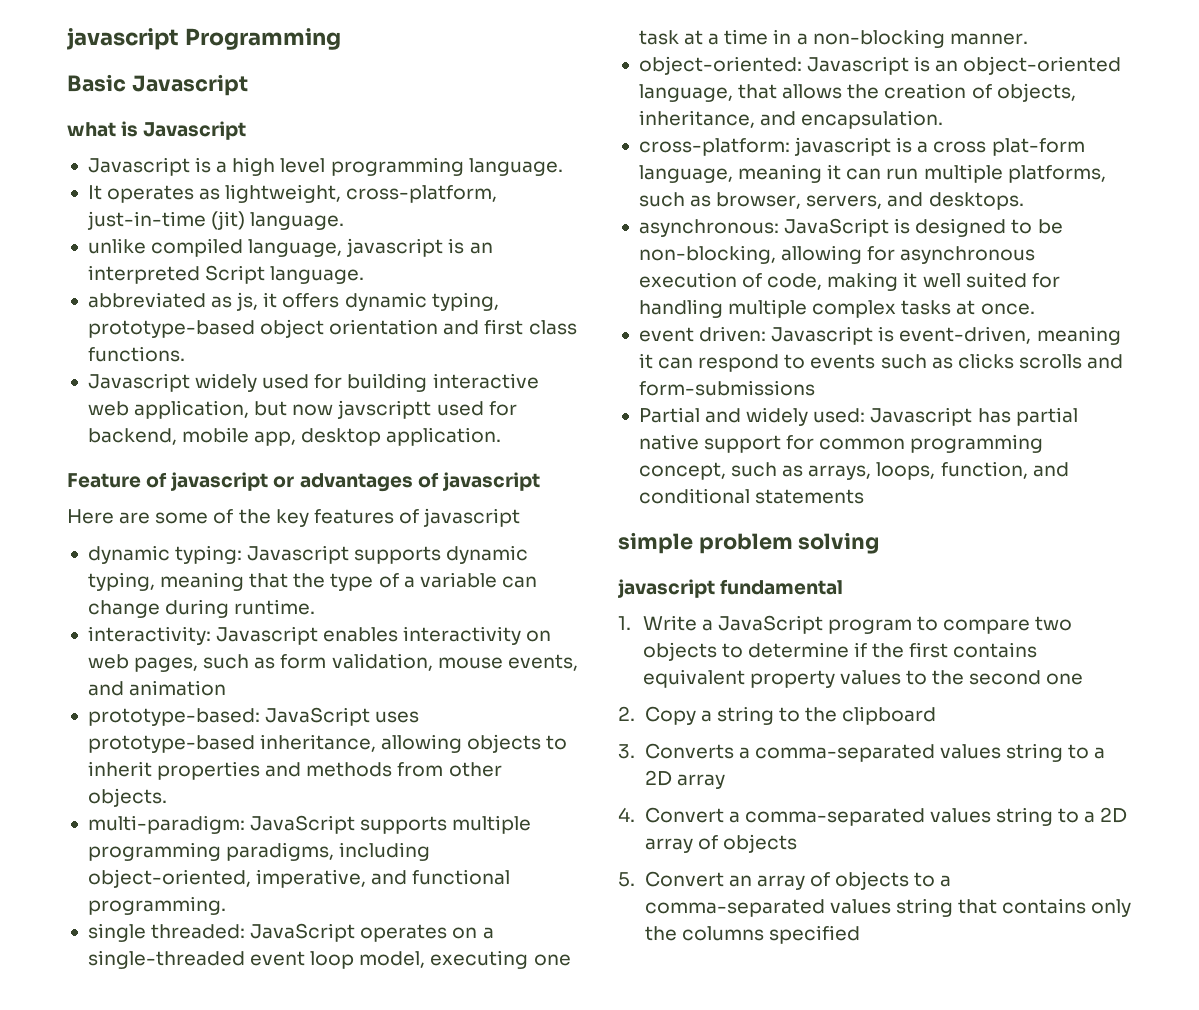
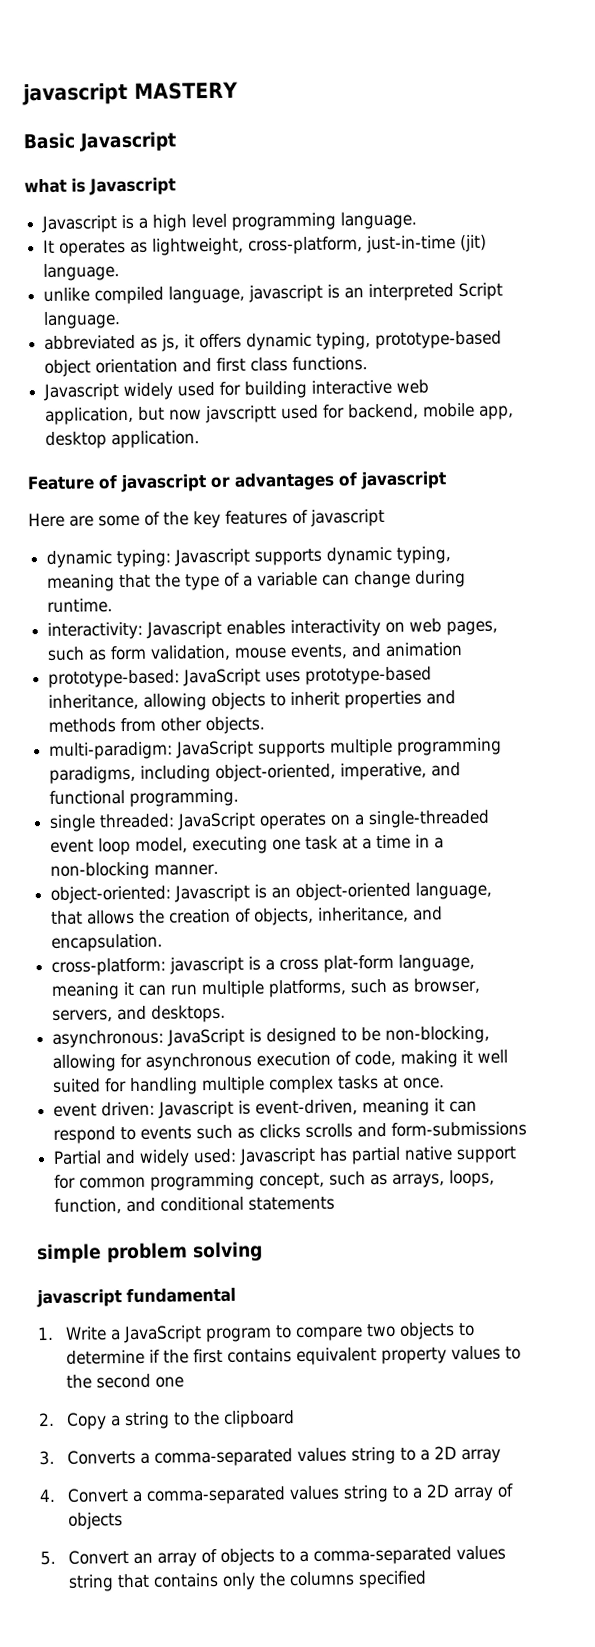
- javascript Programming
+ javascript MASTERY

